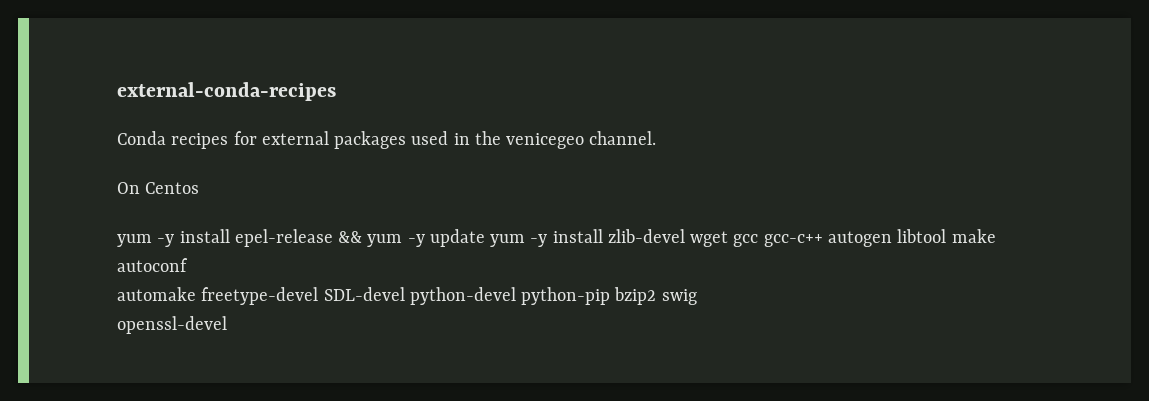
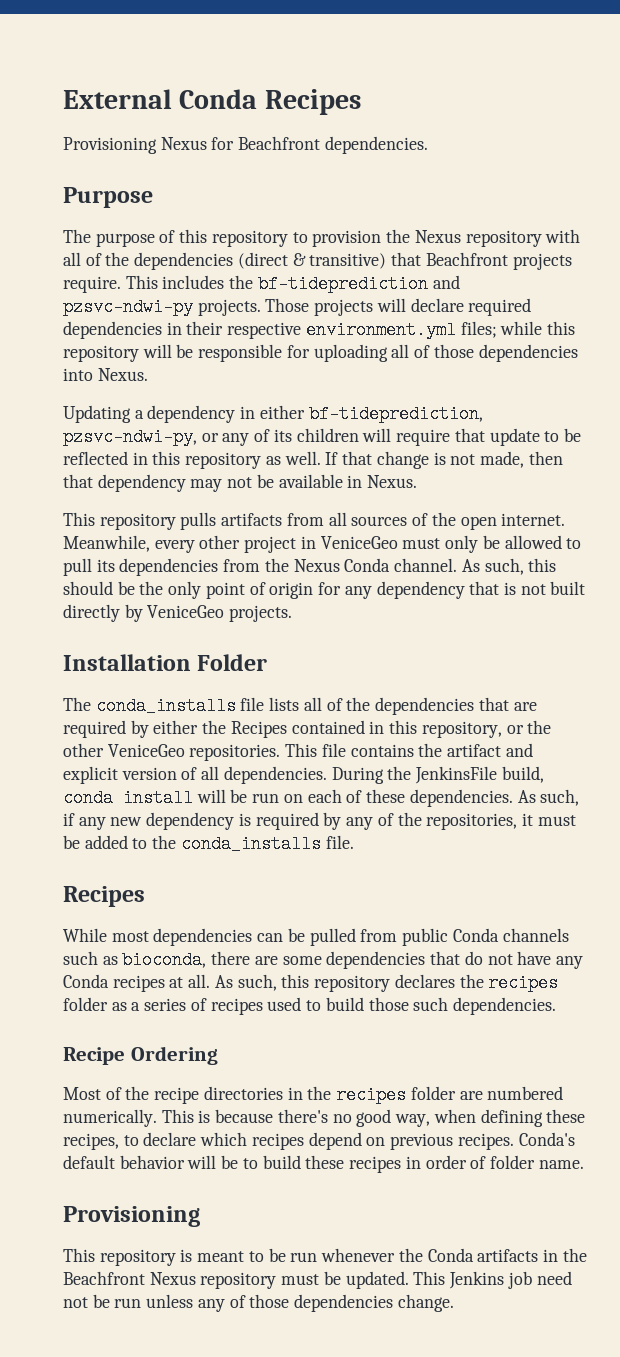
- external-conda-recipes
- Conda recipes for external packages used in the venicegeo channel.
- On Centos
- yum -y install epel-release && yum -y update yum -y install zlib-devel wget gcc gcc-c++ autogen libtool make autoconf
- automake freetype-devel SDL-devel python-devel python-pip bzip2 swig
- openssl-devel
+ External Conda Recipes
+ Provisioning Nexus for Beachfront dependencies.
+ Purpose
+ The purpose of this repository to provision the Nexus repository with all of the dependencies (direct & transitive) that Beachfront projects require. This includes the bf-tideprediction and pzsvc-ndwi-py projects. Those projects will declare required dependencies in their respective environment.yml files; while this repository will be responsible for uploading all of those dependencies into Nexus.
+ Updating a dependency in either bf-tideprediction, pzsvc-ndwi-py, or any of its children will require that update to be reflected in this repository as well. If that change is not made, then that dependency may not be available in Nexus.
+ This repository pulls artifacts from all sources of the open internet. Meanwhile, every other project in VeniceGeo must only be allowed to pull its dependencies from the Nexus Conda channel. As such, this should be the only point of origin for any dependency that is not built directly by VeniceGeo projects.
+ Installation Folder
+ The conda_installs file lists all of the dependencies that are required by either the Recipes contained in this repository, or the other VeniceGeo repositories. This file contains the artifact and explicit version of all dependencies. During the JenkinsFile build, conda install will be run on each of these dependencies. As such, if any new dependency is required by any of the repositories, it must be added to the conda_installs file.
+ Recipes
+ While most dependencies can be pulled from public Conda channels such as bioconda, there are some dependencies that do not have any Conda recipes at all. As such, this repository declares the recipes folder as a series of recipes used to build those such dependencies.
+ Recipe Ordering
+ Most of the recipe directories in the recipes folder are numbered numerically. This is because there's no good way, when defining these recipes, to declare which recipes depend on previous recipes. Conda's default behavior will be to build these recipes in order of folder name.
+ Provisioning
+ This repository is meant to be run whenever the Conda artifacts in the Beachfront Nexus repository must be updated. This Jenkins job need not be run unless any of those dependencies change.

